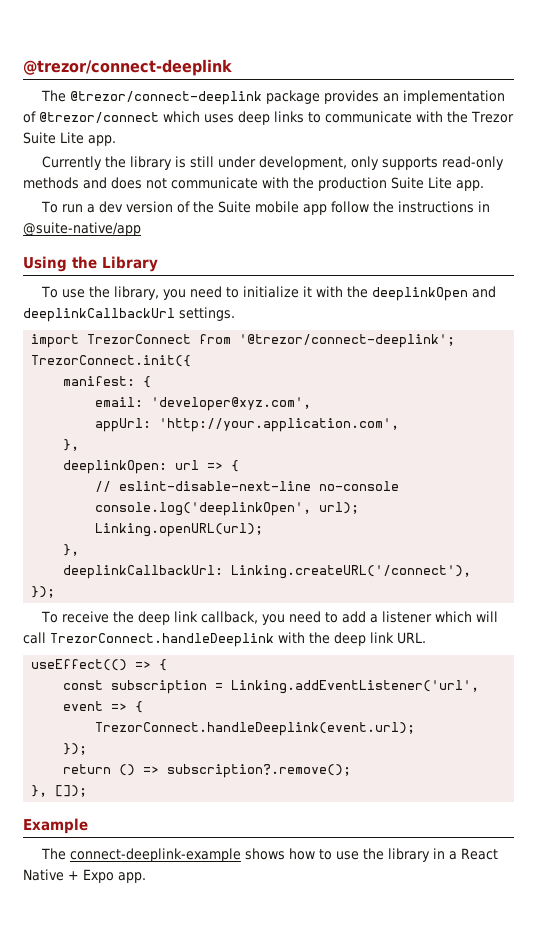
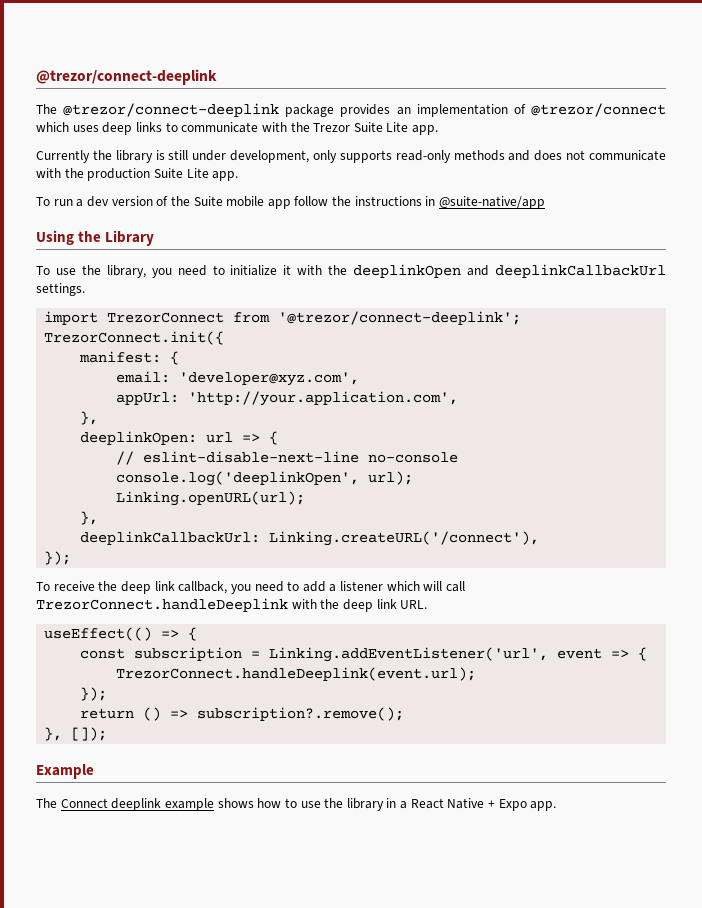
- The connect-deeplink-example shows how to use the library in a React Native + Expo app.
+ The Connect deeplink example shows how to use the library in a React Native + Expo app.

